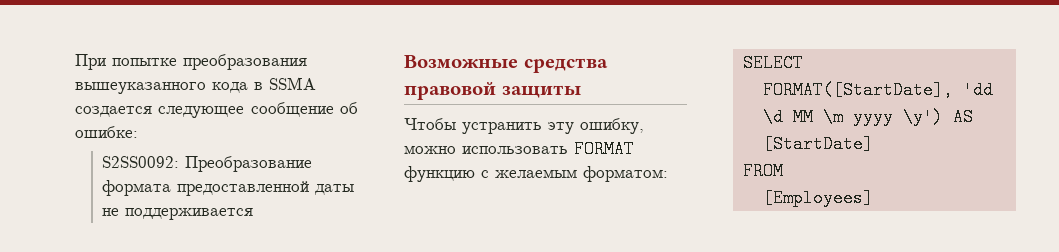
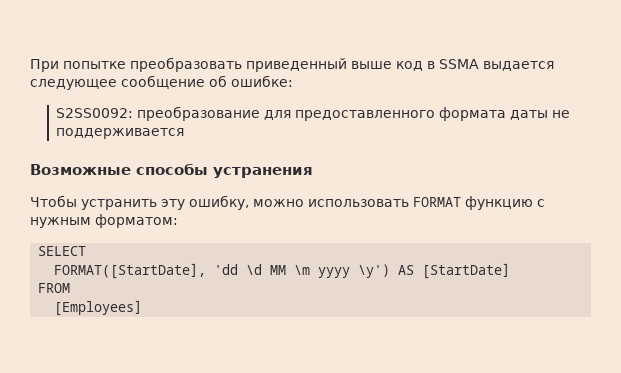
- При попытке преобразования вышеуказанного кода в SSMA создается следующее сообщение об ошибке:
+ При попытке преобразовать приведенный выше код в SSMA выдается следующее сообщение об ошибке:
- S2SS0092: Преобразование формата предоставленной даты не поддерживается
+ S2SS0092: преобразование для предоставленного формата даты не поддерживается
- Возможные средства правовой защиты
+ Возможные способы устранения
- Чтобы устранить эту ошибку, можно использовать FORMAT функцию с желаемым форматом:
+ Чтобы устранить эту ошибку, можно использовать FORMAT функцию с нужным форматом:

